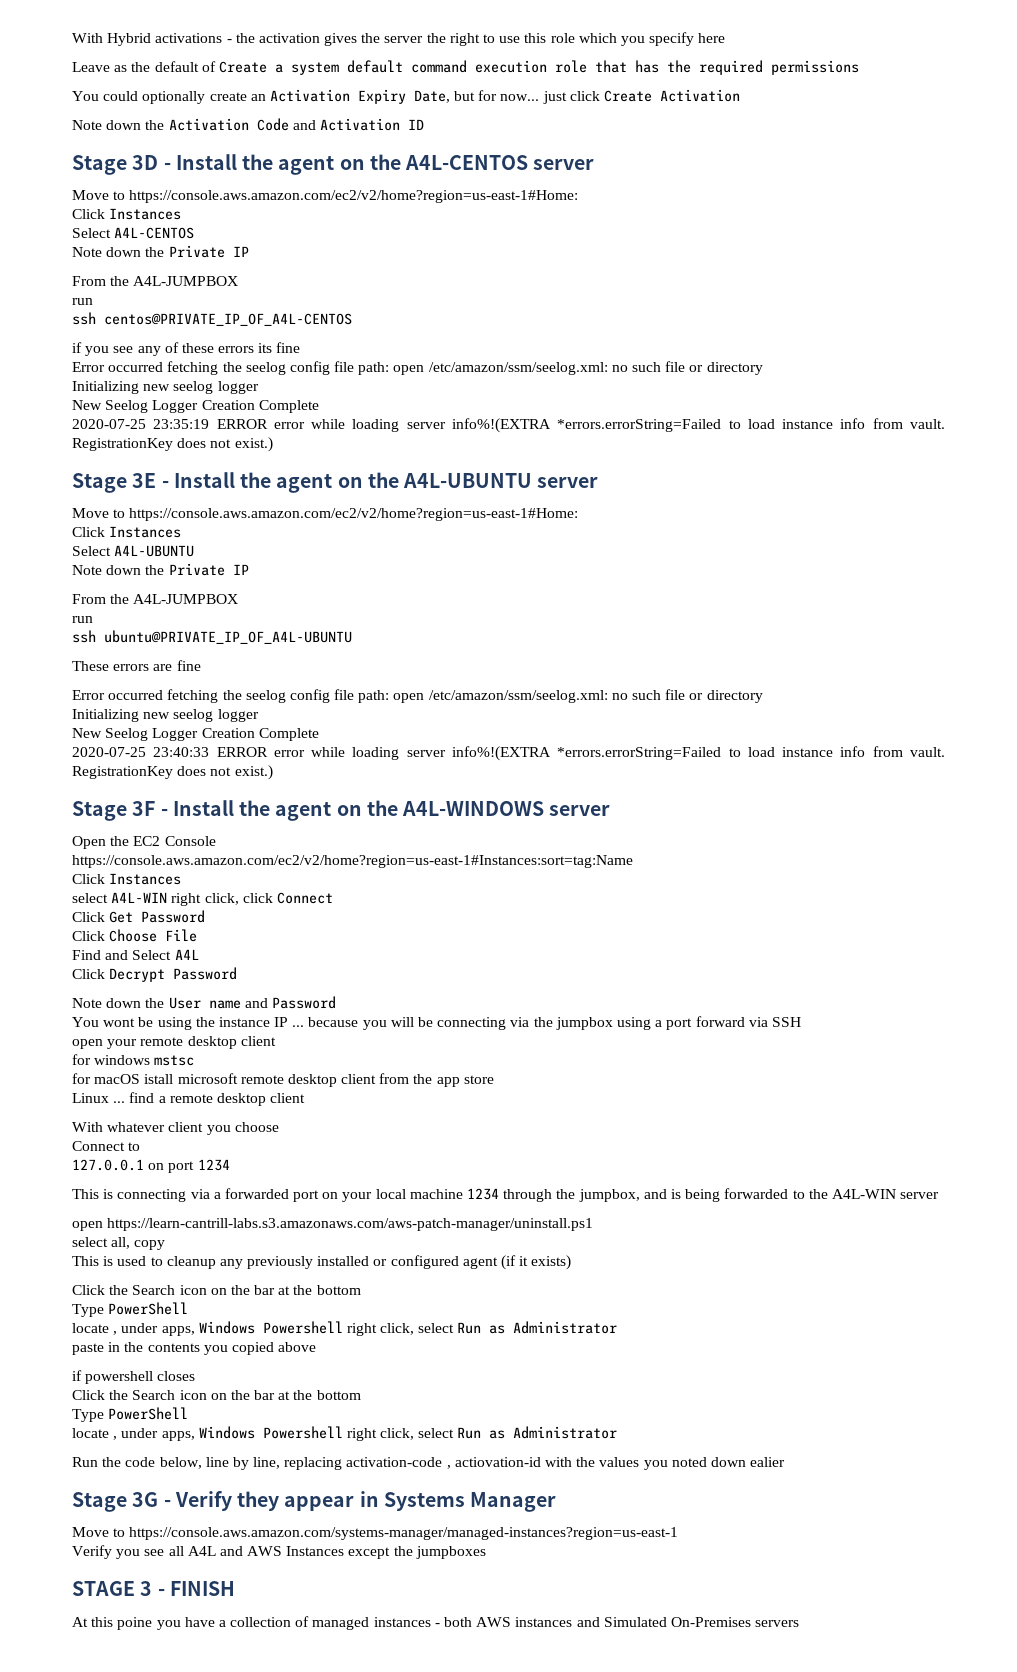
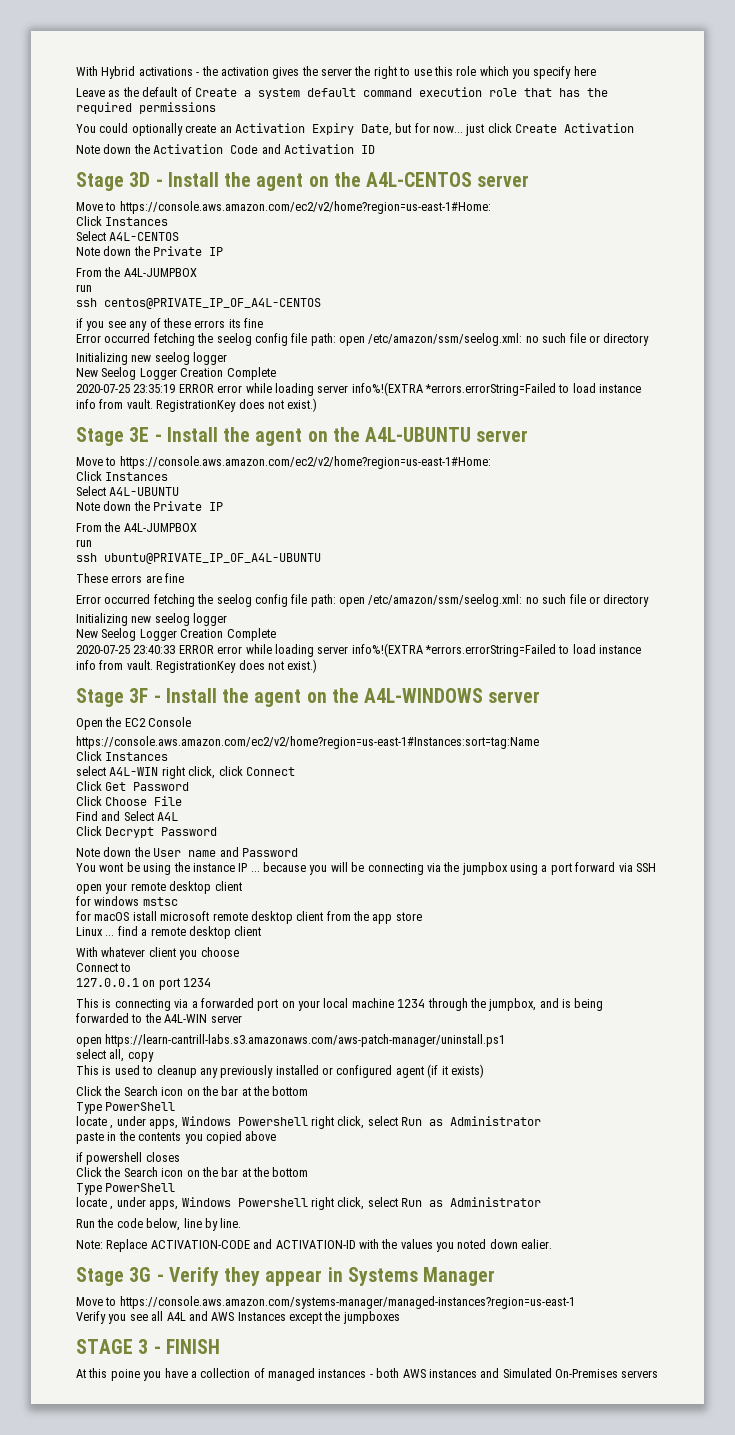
- Run the code below, line by line, replacing activation-code , actiovation-id with the values you noted down ealier
+ Run the code below, line by line.
+ Note: Replace ACTIVATION-CODE and ACTIVATION-ID with the values you noted down ealier.

